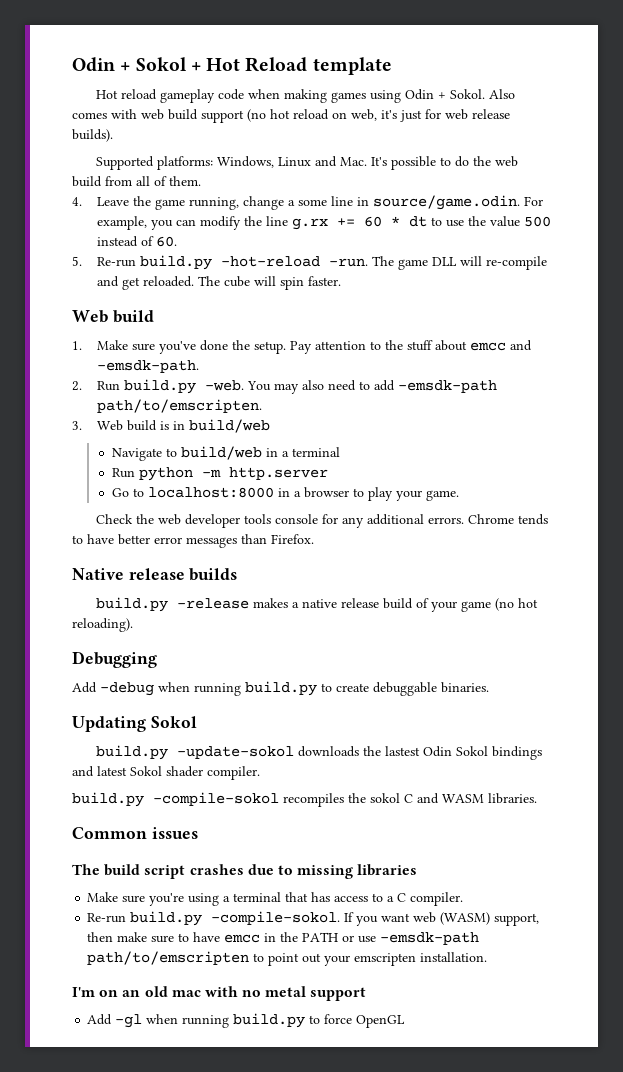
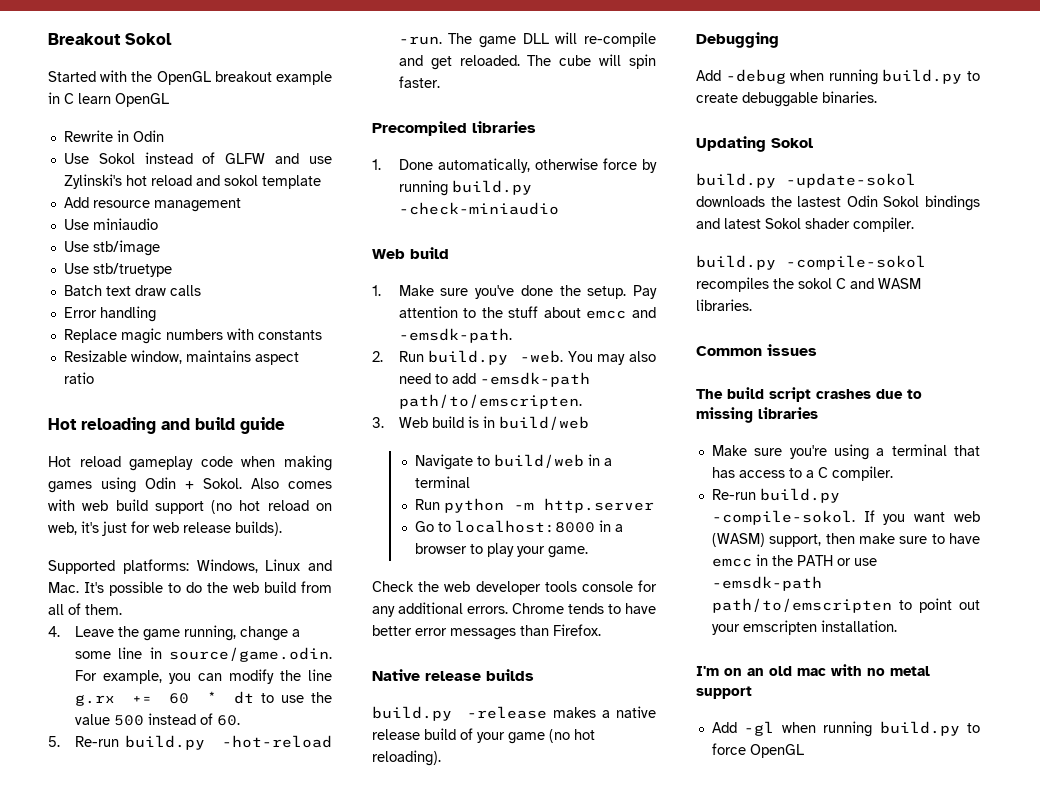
- Odin + Sokol + Hot Reload template
+ Breakout Sokol
+ Started with the OpenGL breakout example in C learn OpenGL
+ Rewrite in Odin
+ Use Sokol instead of GLFW and use Zylinski's hot reload and sokol template
+ Add resource management
+ Use miniaudio
+ Use stb/image
+ Use stb/truetype
+ Batch text draw calls
+ Error handling
+ Replace magic numbers with constants
+ Resizable window, maintains aspect ratio
+ Hot reloading and build guide
+ Precompiled libraries
+ 1. Done automatically, otherwise force by running build.py -check-miniaudio

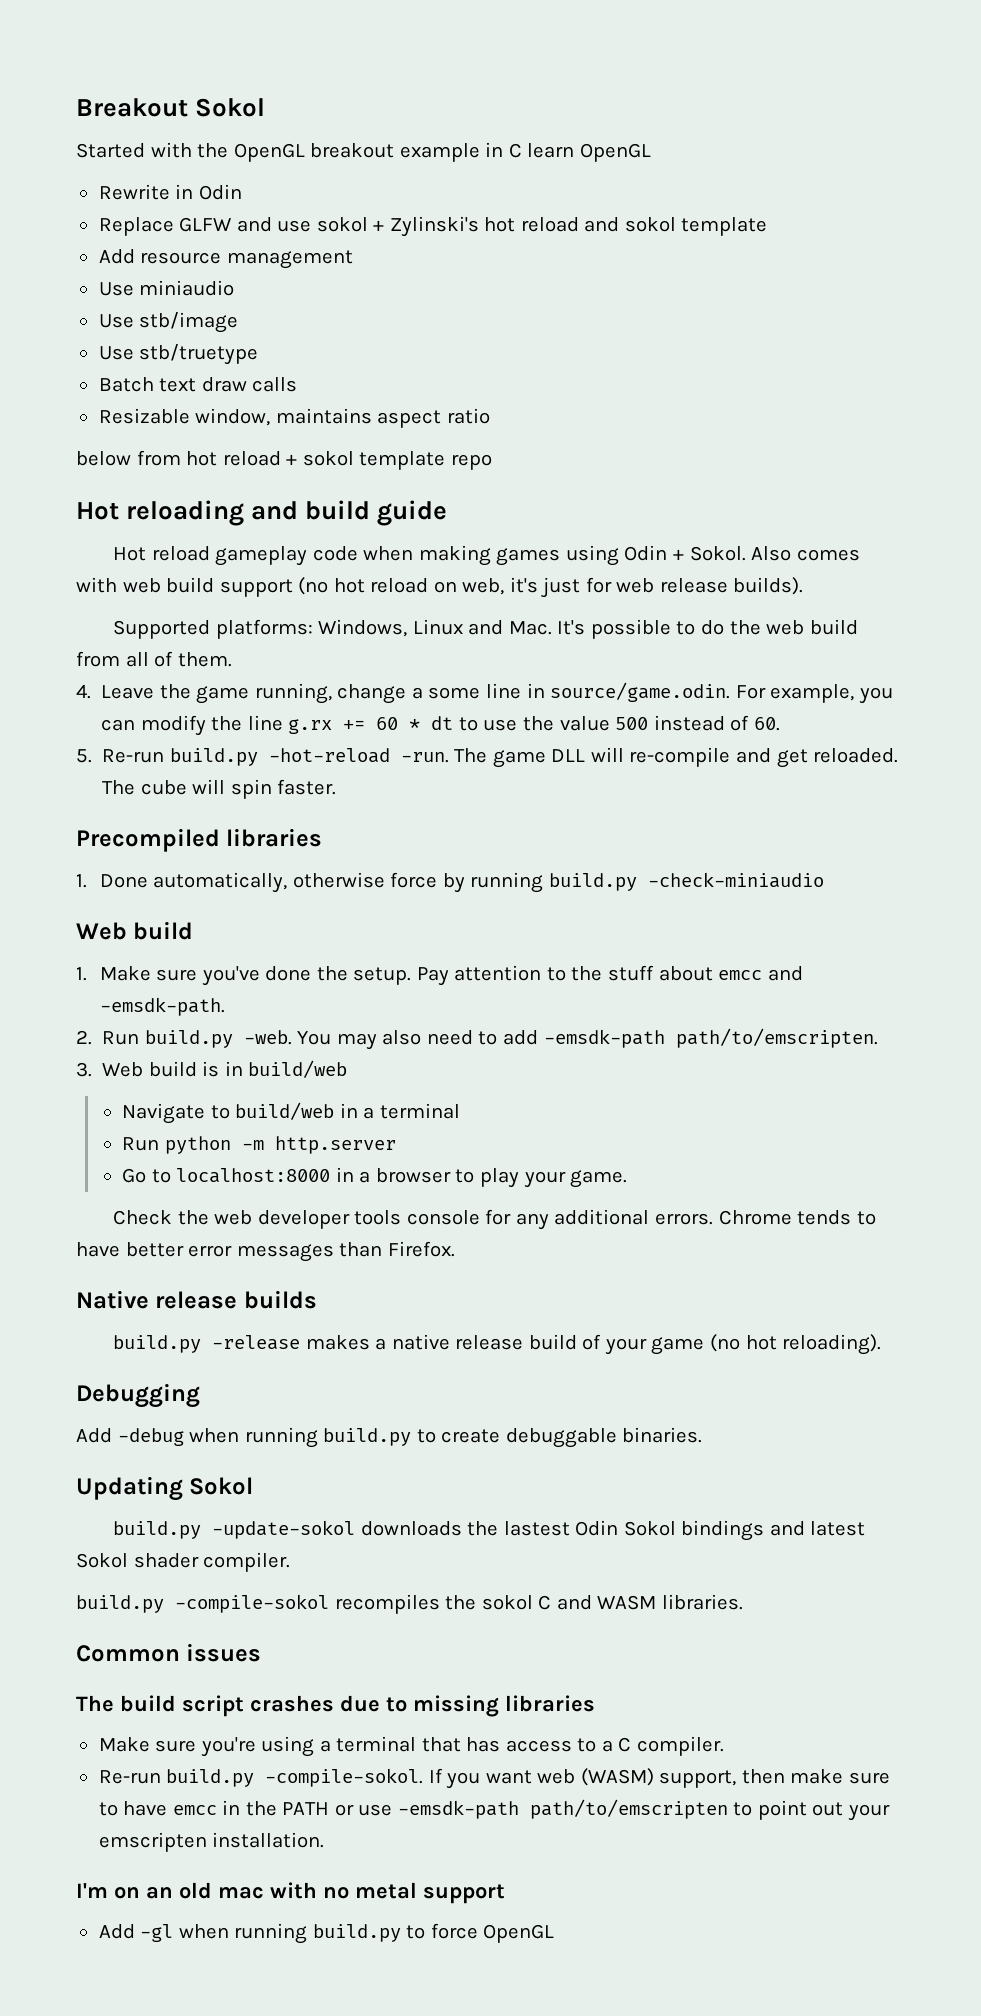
- Use Sokol instead of GLFW and use Zylinski's hot reload and sokol template
+ Replace GLFW and use sokol + Zylinski's hot reload and sokol template
- Error handling
- Replace magic numbers with constants
+ below from hot reload + sokol template repo

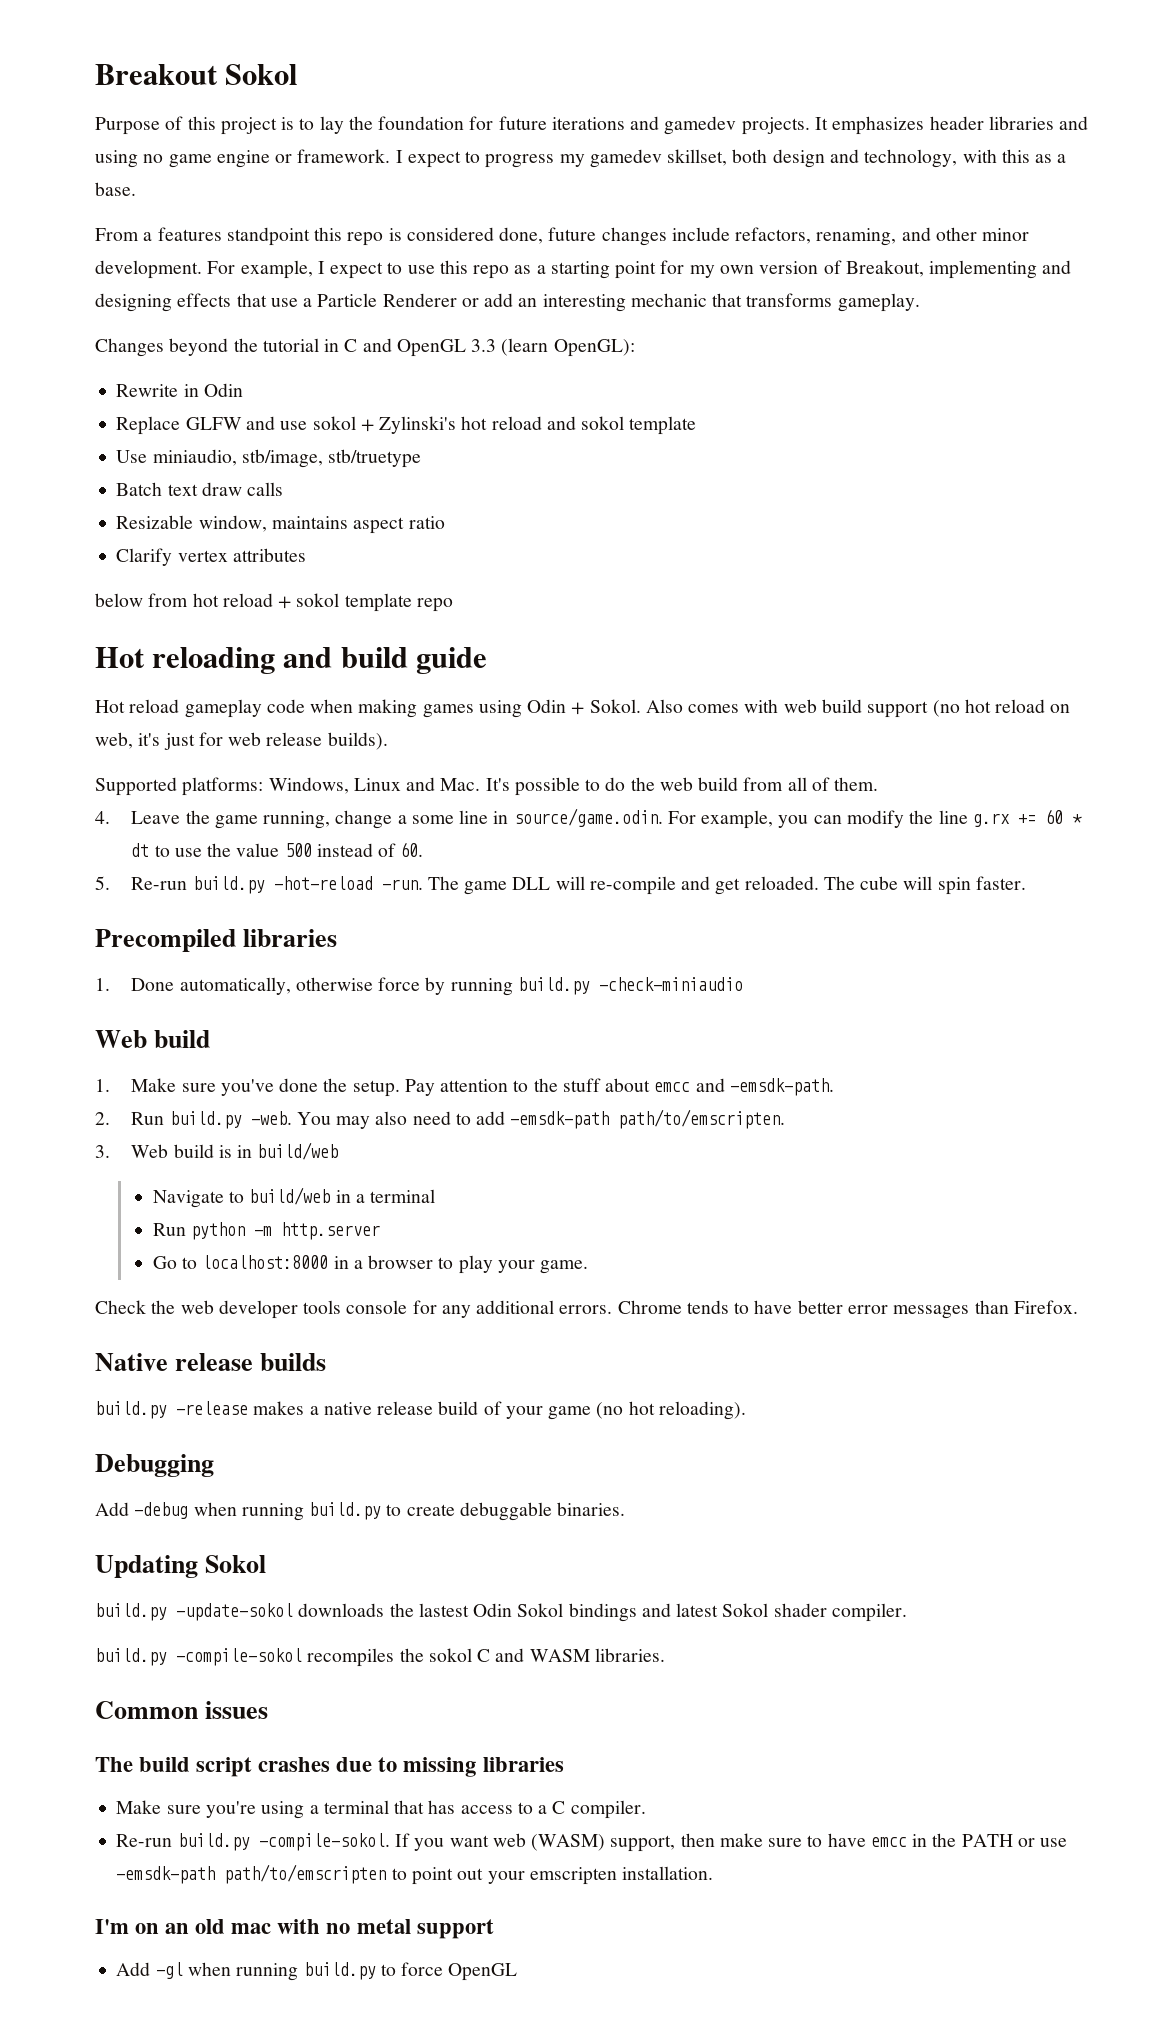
- Started with the OpenGL breakout example in C learn OpenGL
+ Purpose of this project is to lay the foundation for future iterations and gamedev projects. It emphasizes header libraries and using no game engine or framework. I expect to progress my gamedev skillset, both design and technology, with this as a base.
+ From a features standpoint this repo is considered done, future changes include refactors, renaming, and other minor development. For example, I expect to use this repo as a starting point for my own version of Breakout, implementing and designing effects that use a Particle Renderer or add an interesting mechanic that transforms gameplay.
+ Changes beyond the tutorial in C and OpenGL 3.3 (learn OpenGL):
- Add resource management
- Use miniaudio
- Use stb/image
- Use stb/truetype
+ Use miniaudio, stb/image, stb/truetype
+ Clarify vertex attributes

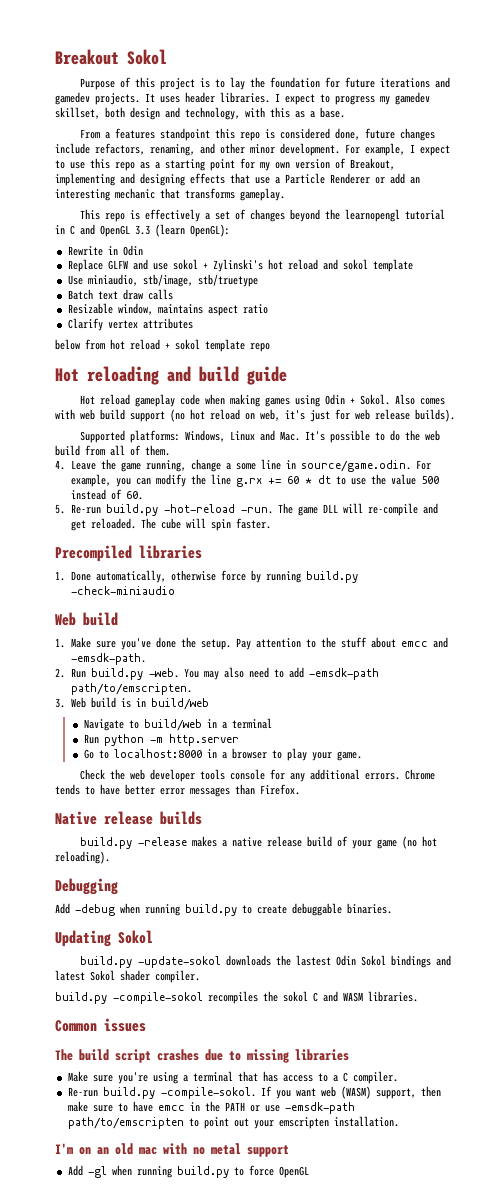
- It emphasizes header libraries and using no game engine or framework.
+ It uses header libraries.
- Changes beyond the tutorial in C and OpenGL 3.3 (learn OpenGL):
+ This repo is effectively a set of changes beyond the learnopengl tutorial in C and OpenGL 3.3 (learn OpenGL):

